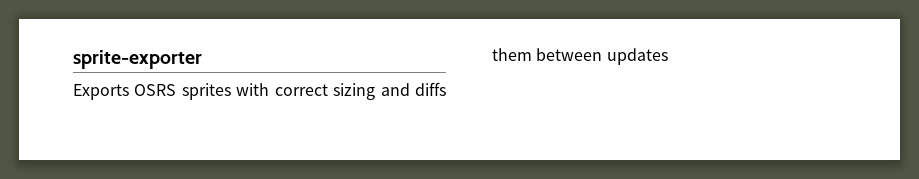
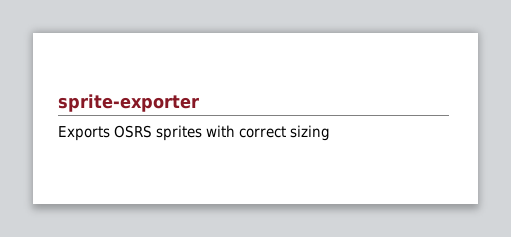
- Exports OSRS sprites with correct sizing and diffs them between updates
+ Exports OSRS sprites with correct sizing

